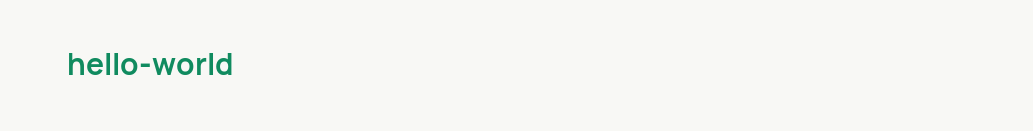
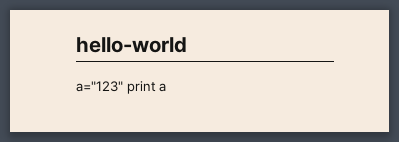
+ a="123" print a

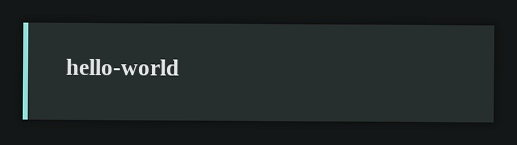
- a="123" print a

